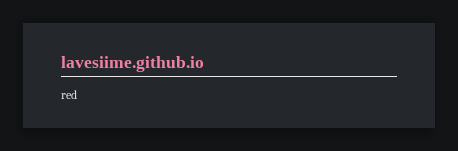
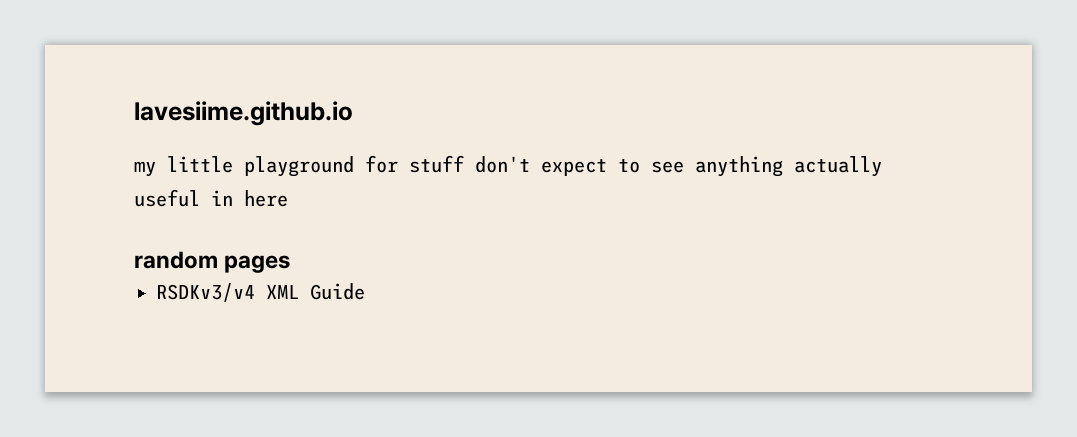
- red
+ my little playground for stuff don't expect to see anything actually useful in here
+ random pages
+ RSDKv3/v4 XML Guide

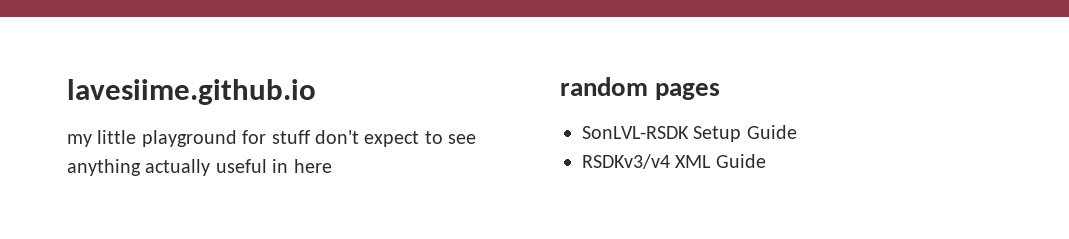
+ SonLVL-RSDK Setup Guide

